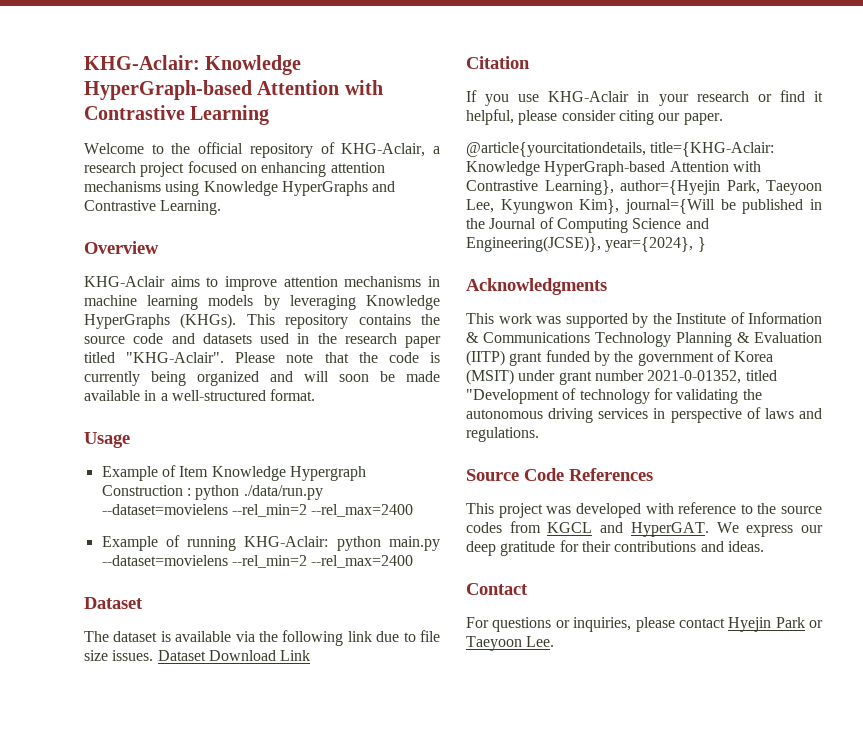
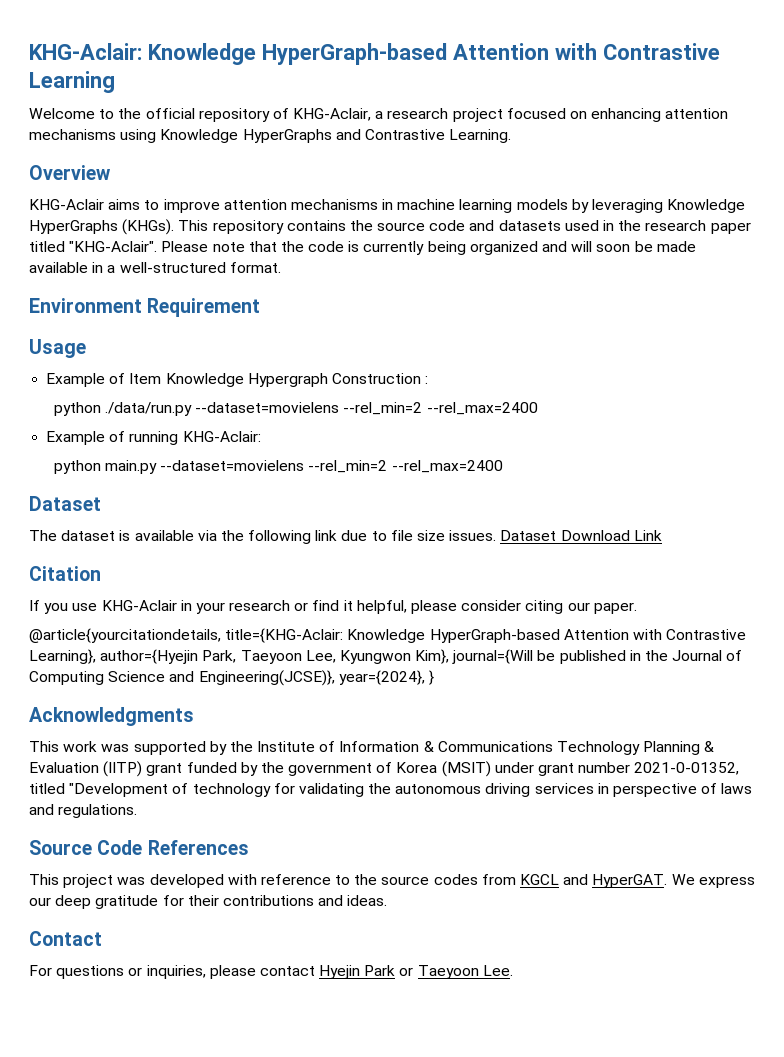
+ Environment Requirement
- Example of Item Knowledge Hypergraph Construction : python ./data/run.py --dataset=movielens --rel_min=2 --rel_max=2400
+ Example of Item Knowledge Hypergraph Construction :
+ python ./data/run.py --dataset=movielens --rel_min=2 --rel_max=2400
- Example of running KHG-Aclair: python main.py --dataset=movielens --rel_min=2 --rel_max=2400
+ Example of running KHG-Aclair:
+ python main.py --dataset=movielens --rel_min=2 --rel_max=2400

